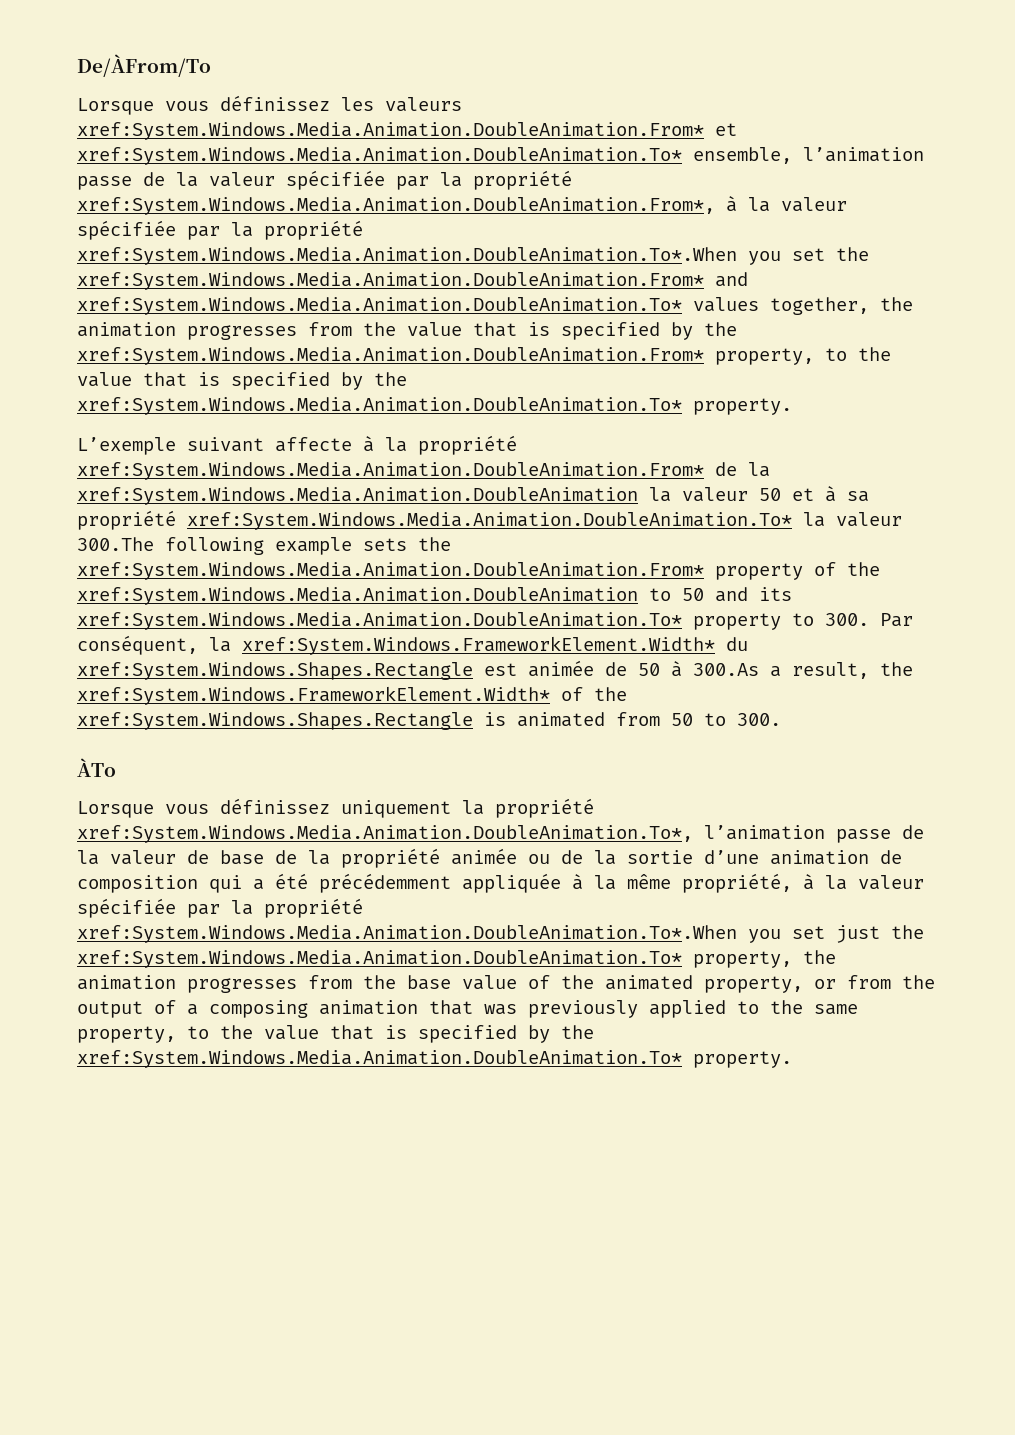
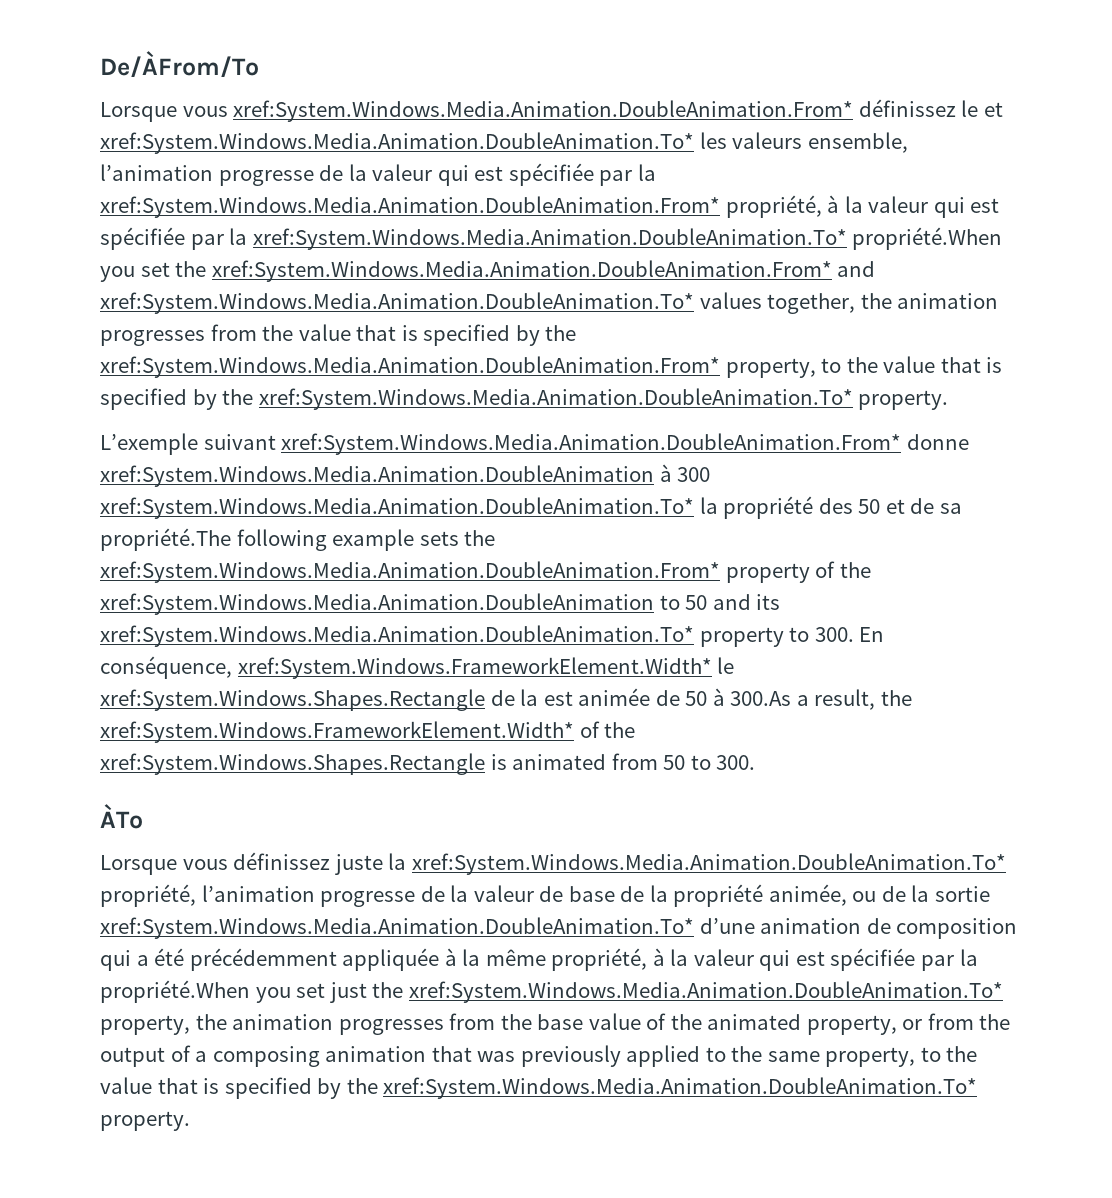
- Lorsque vous définissez les valeurs xref:System.Windows.Media.Animation.DoubleAnimation.From* et xref:System.Windows.Media.Animation.DoubleAnimation.To* ensemble, l’animation passe de la valeur spécifiée par la propriété xref:System.Windows.Media.Animation.DoubleAnimation.From*, à la valeur spécifiée par la propriété xref:System.Windows.Media.Animation.DoubleAnimation.To*.When you set the xref:System.Windows.Media.Animation.DoubleAnimation.From* and xref:System.Windows.Media.Animation.DoubleAnimation.To* values together, the animation progresses from the value that is specified by the xref:System.Windows.Media.Animation.DoubleAnimation.From* property, to the value that is specified by the xref:System.Windows.Media.Animation.DoubleAnimation.To* property.
+ Lorsque vous xref:System.Windows.Media.Animation.DoubleAnimation.From* définissez le et xref:System.Windows.Media.Animation.DoubleAnimation.To* les valeurs ensemble, l’animation progresse de la valeur qui est spécifiée par la xref:System.Windows.Media.Animation.DoubleAnimation.From* propriété, à la valeur qui est spécifiée par la xref:System.Windows.Media.Animation.DoubleAnimation.To* propriété.When you set the xref:System.Windows.Media.Animation.DoubleAnimation.From* and xref:System.Windows.Media.Animation.DoubleAnimation.To* values together, the animation progresses from the value that is specified by the xref:System.Windows.Media.Animation.DoubleAnimation.From* property, to the value that is specified by the xref:System.Windows.Media.Animation.DoubleAnimation.To* property.
- L’exemple suivant affecte à la propriété xref:System.Windows.Media.Animation.DoubleAnimation.From* de la xref:System.Windows.Media.Animation.DoubleAnimation la valeur 50 et à sa propriété xref:System.Windows.Media.Animation.DoubleAnimation.To* la valeur 300.The following example sets the xref:System.Windows.Media.Animation.DoubleAnimation.From* property of the xref:System.Windows.Media.Animation.DoubleAnimation to 50 and its xref:System.Windows.Media.Animation.DoubleAnimation.To* property to 300. Par conséquent, la xref:System.Windows.FrameworkElement.Width* du xref:System.Windows.Shapes.Rectangle est animée de 50 à 300.As a result, the xref:System.Windows.FrameworkElement.Width* of the xref:System.Windows.Shapes.Rectangle is animated from 50 to 300.
+ L’exemple suivant xref:System.Windows.Media.Animation.DoubleAnimation.From* donne xref:System.Windows.Media.Animation.DoubleAnimation à 300 xref:System.Windows.Media.Animation.DoubleAnimation.To* la propriété des 50 et de sa propriété.The following example sets the xref:System.Windows.Media.Animation.DoubleAnimation.From* property of the xref:System.Windows.Media.Animation.DoubleAnimation to 50 and its xref:System.Windows.Media.Animation.DoubleAnimation.To* property to 300. En conséquence, xref:System.Windows.FrameworkElement.Width* le xref:System.Windows.Shapes.Rectangle de la est animée de 50 à 300.As a result, the xref:System.Windows.FrameworkElement.Width* of the xref:System.Windows.Shapes.Rectangle is animated from 50 to 300.
- Lorsque vous définissez uniquement la propriété xref:System.Windows.Media.Animation.DoubleAnimation.To*, l’animation passe de la valeur de base de la propriété animée ou de la sortie d’une animation de composition qui a été précédemment appliquée à la même propriété, à la valeur spécifiée par la propriété xref:System.Windows.Media.Animation.DoubleAnimation.To*.When you set just the xref:System.Windows.Media.Animation.DoubleAnimation.To* property, the animation progresses from the base value of the animated property, or from the output of a composing animation that was previously applied to the same property, to the value that is specified by the xref:System.Windows.Media.Animation.DoubleAnimation.To* property.
+ Lorsque vous définissez juste la xref:System.Windows.Media.Animation.DoubleAnimation.To* propriété, l’animation progresse de la valeur de base de la propriété animée, ou de la sortie xref:System.Windows.Media.Animation.DoubleAnimation.To* d’une animation de composition qui a été précédemment appliquée à la même propriété, à la valeur qui est spécifiée par la propriété.When you set just the xref:System.Windows.Media.Animation.DoubleAnimation.To* property, the animation progresses from the base value of the animated property, or from the output of a composing animation that was previously applied to the same property, to the value that is specified by the xref:System.Windows.Media.Animation.DoubleAnimation.To* property.

